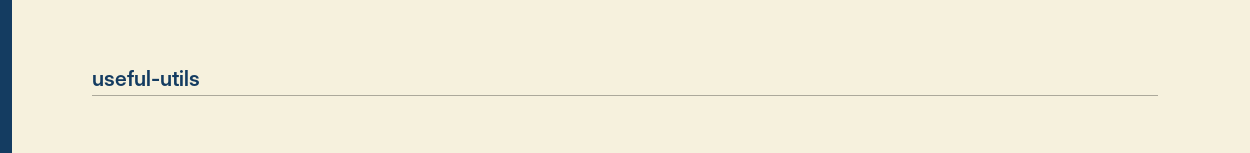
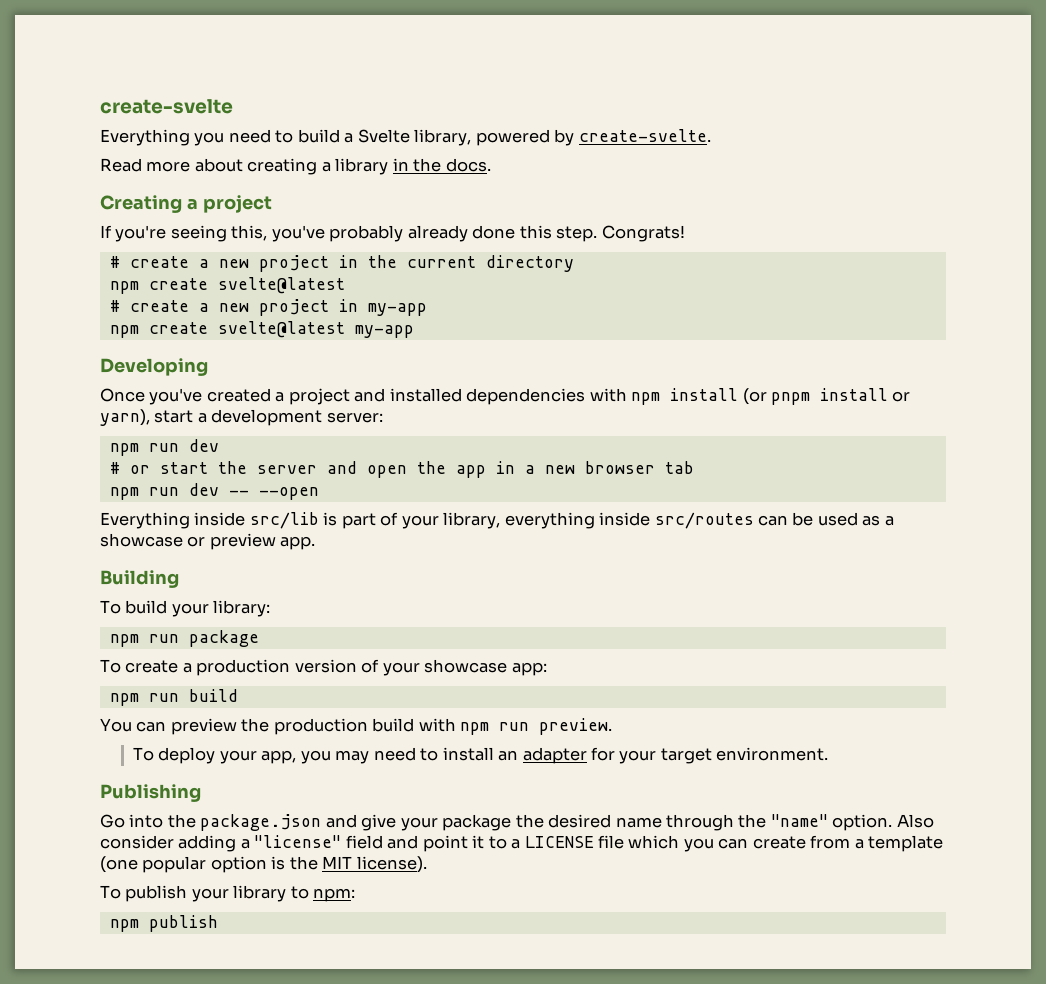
- useful-utils
+ create-svelte
+ Everything you need to build a Svelte library, powered by create-svelte.
+ Read more about creating a library in the docs.
+ Creating a project
+ If you're seeing this, you've probably already done this step. Congrats!
+ # create a new project in the current directory
+ npm create svelte@latest
+ # create a new project in my-app
+ npm create svelte@latest my-app
+ Developing
+ Once you've created a project and installed dependencies with npm install (or pnpm install or yarn), start a development server:
+ npm run dev
+ # or start the server and open the app in a new browser tab
+ npm run dev -- --open
+ Everything inside src/lib is part of your library, everything inside src/routes can be used as a showcase or preview app.
+ Building
+ To build your library:
+ npm run package
+ To create a production version of your showcase app:
+ npm run build
+ You can preview the production build with npm run preview.
+ To deploy your app, you may need to install an adapter for your target environment.
+ Publishing
+ Go into the package.json and give your package the desired name through the "name" option. Also consider adding a "license" field and point it to a LICENSE file which you can create from a template (one popular option is the MIT license).
+ To publish your library to npm:
+ npm publish

